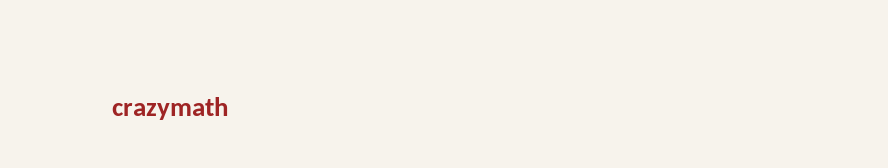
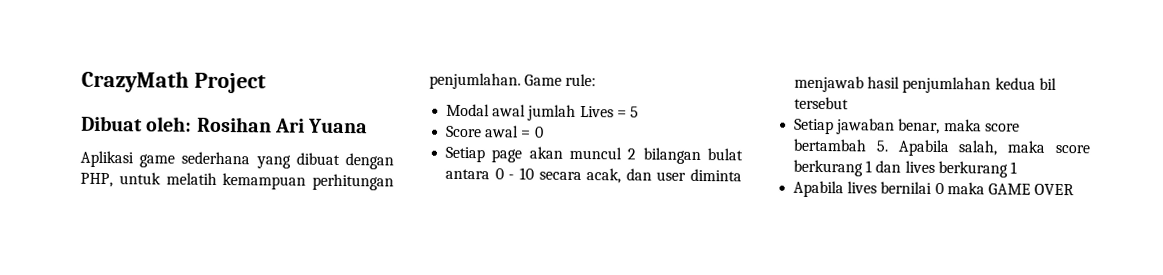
- crazymath
+ CrazyMath Project
+ Dibuat oleh: Rosihan Ari Yuana
+ Aplikasi game sederhana yang dibuat dengan PHP, untuk melatih kemampuan perhitungan penjumlahan. Game rule:
+ Modal awal jumlah Lives = 5
+ Score awal = 0
+ Setiap page akan muncul 2 bilangan bulat antara 0 - 10 secara acak, dan user diminta menjawab hasil penjumlahan kedua bil tersebut
+ Setiap jawaban benar, maka score bertambah 5. Apabila salah, maka score berkurang 1 dan lives berkurang 1
+ Apabila lives bernilai 0 maka GAME OVER

